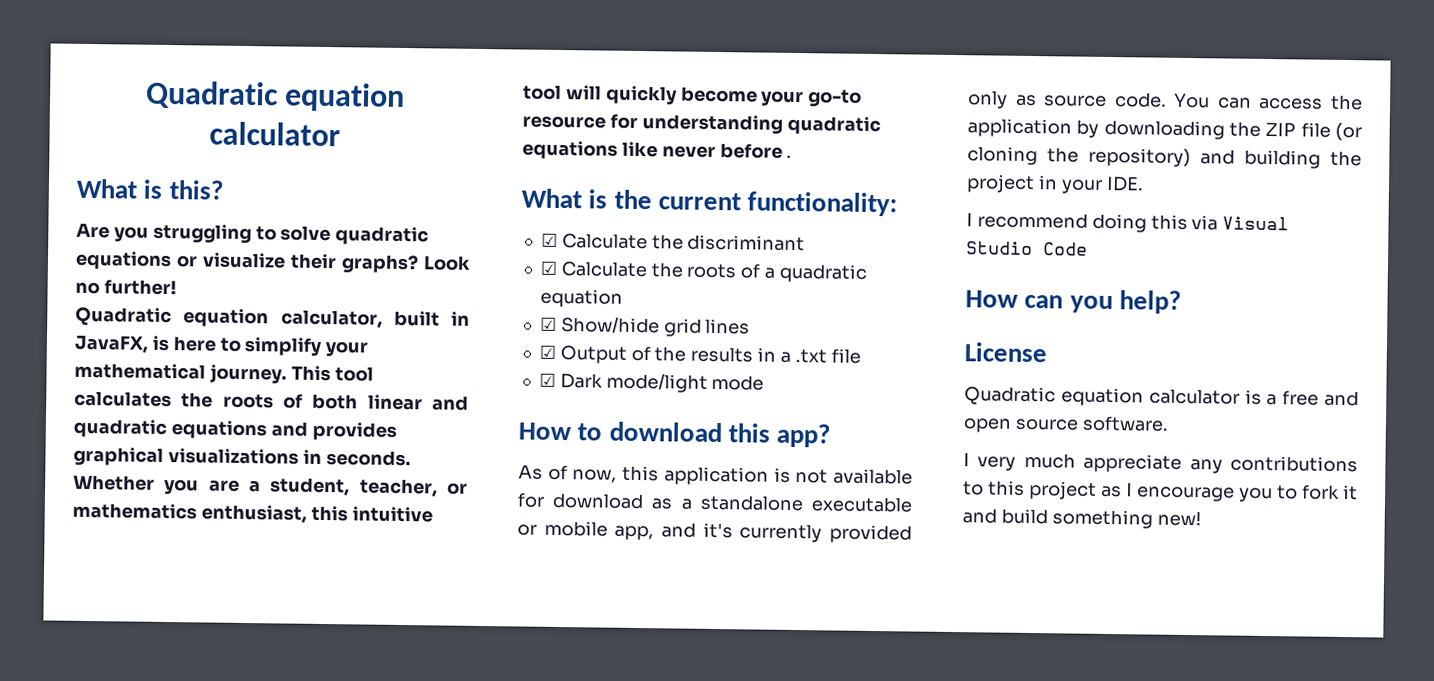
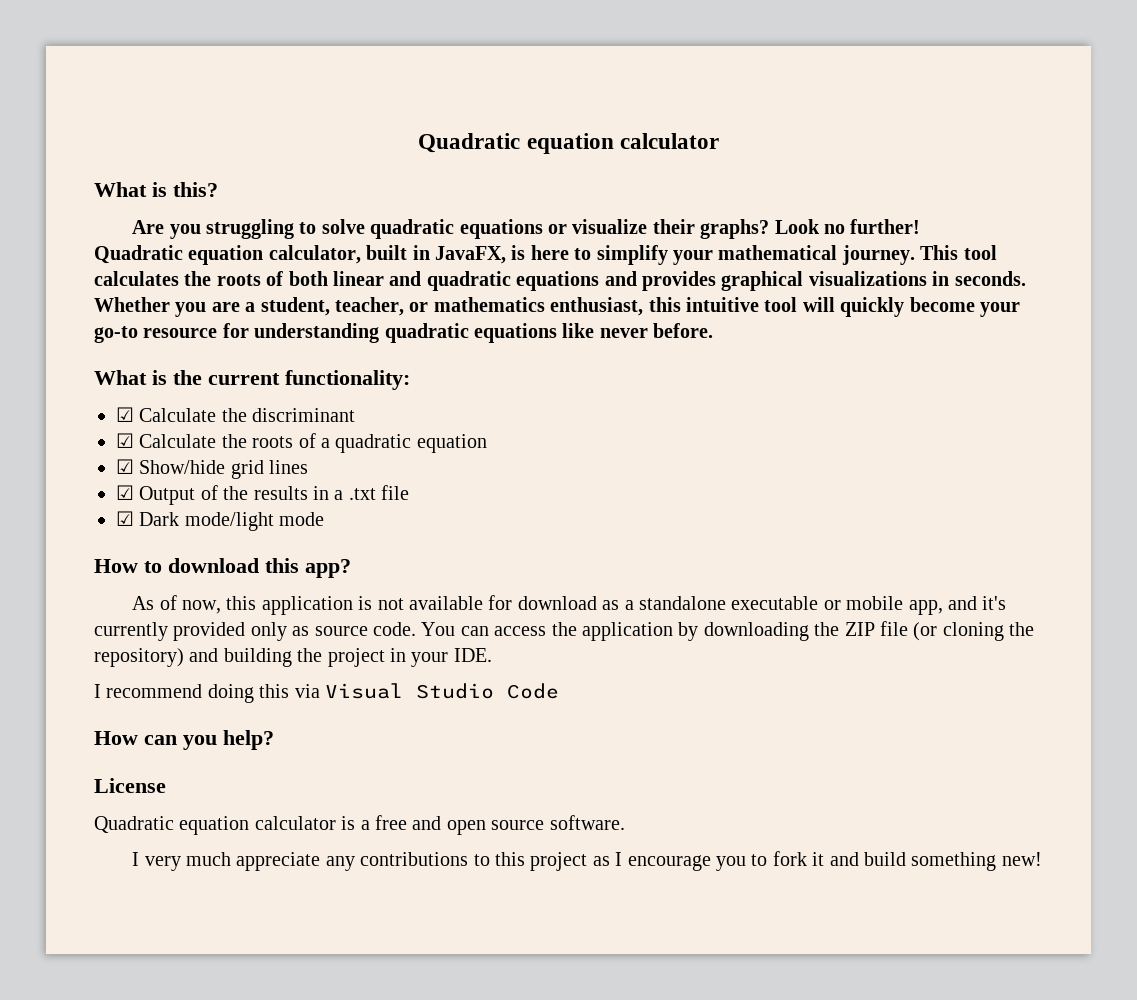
- Whether you are a student, teacher, or mathematics enthusiast, this intuitive tool will quickly become your go-to resource for understanding quadratic equations like never before .
+ Whether you are a student, teacher, or mathematics enthusiast, this intuitive tool will quickly become your go-to resource for understanding quadratic equations like never before.

